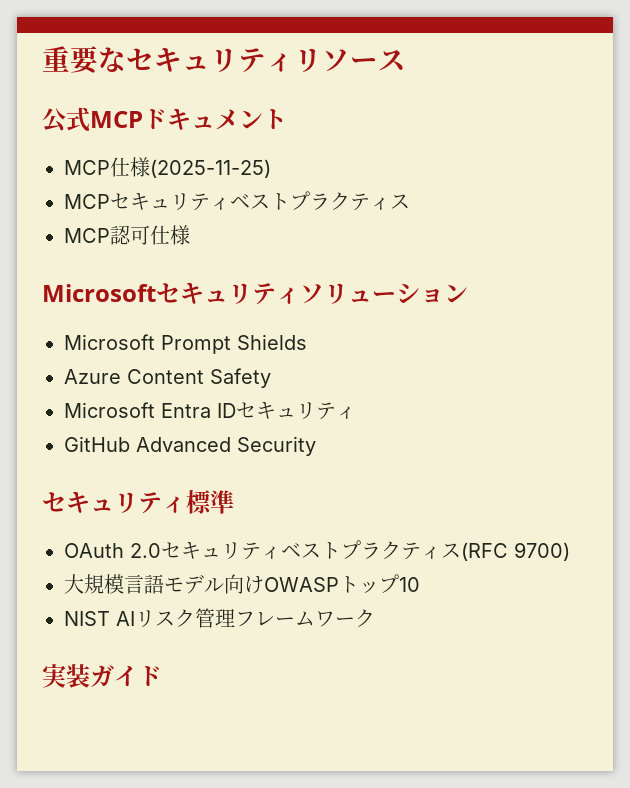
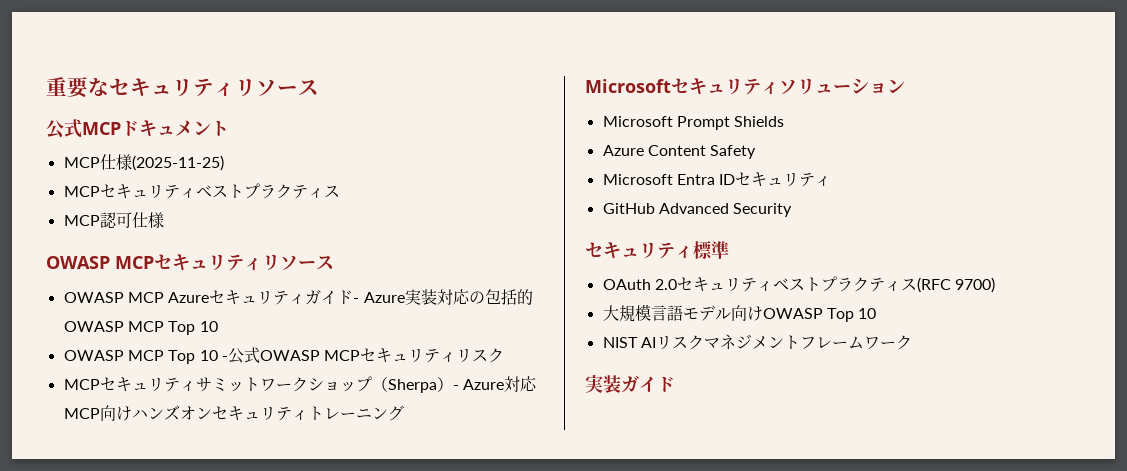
+ OWASP MCPセキュリティリソース
+ OWASP MCP Azureセキュリティガイド- Azure実装対応の包括的OWASP MCP Top 10
+ OWASP MCP Top 10 -公式OWASP MCPセキュリティリスク
+ MCPセキュリティサミットワークショップ（Sherpa）- Azure対応MCP向けハンズオンセキュリティトレーニング
- 大規模言語モデル向けOWASPトップ10
+ 大規模言語モデル向けOWASP Top 10
- NIST AIリスク管理フレームワーク
+ NIST AIリスクマネジメントフレームワーク

